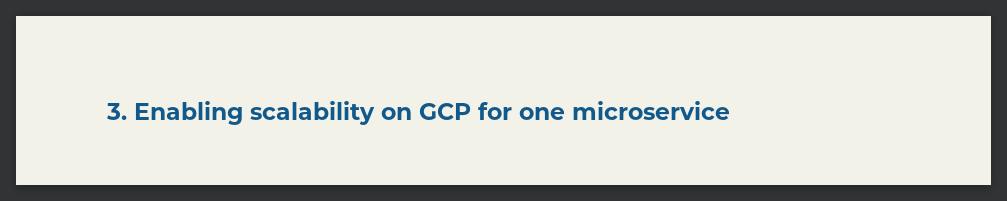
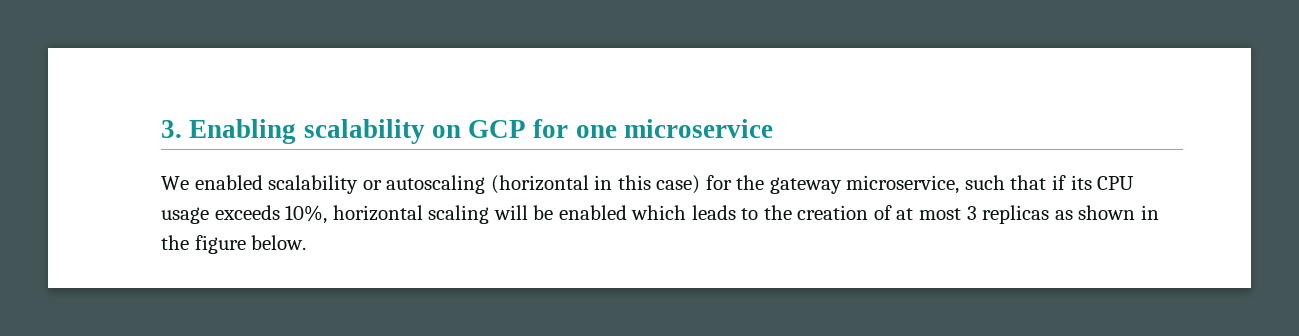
+ We enabled scalability or autoscaling (horizontal in this case) for the gateway microservice, such that if its CPU usage exceeds 10%, horizontal scaling will be enabled which leads to the creation of at most 3 replicas as shown in the figure below.

